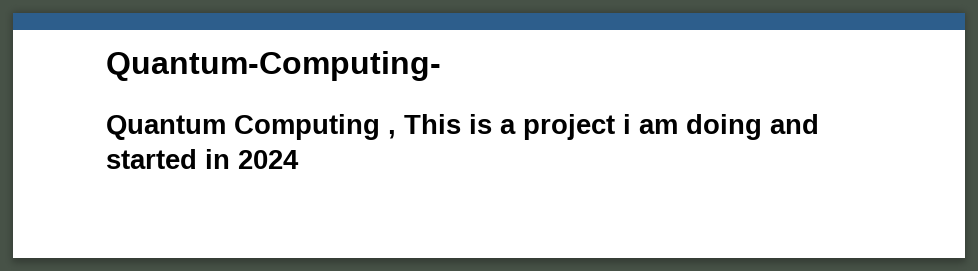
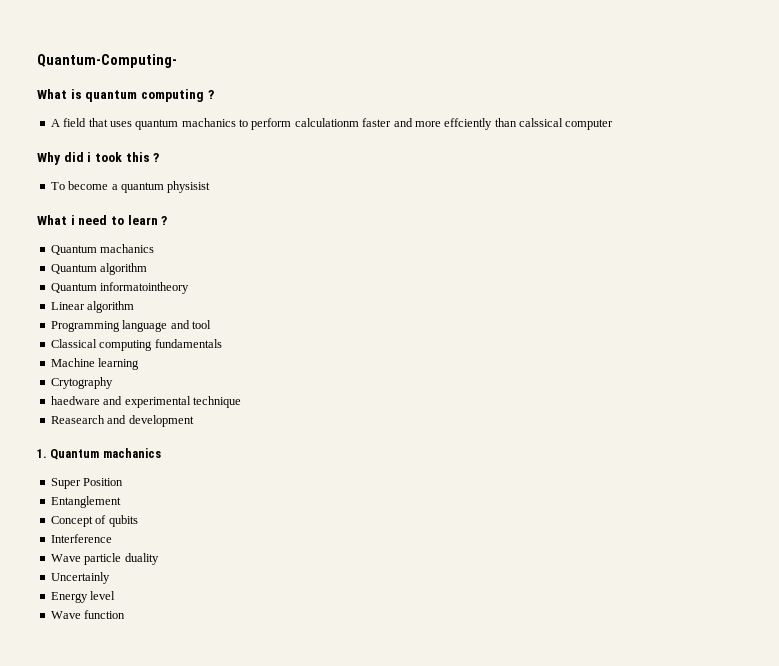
- Quantum Computing , This is a project i am doing and started in 2024
+ What is quantum computing ?
+ A field that uses quantum machanics to perform calculationm faster and more effciently than calssical computer
+ Why did i took this ?
+ To become a quantum physisist
+ What i need to learn ?
+ Quantum machanics
+ Quantum algorithm
+ Quantum informatointheory
+ Linear algorithm
+ Programming language and tool
+ Classical computing fundamentals
+ Machine learning
+ Crytography
+ haedware and experimental technique
+ Reasearch and development
+ 1. Quantum machanics
+ Super Position
+ Entanglement
+ Concept of qubits
+ Interference
+ Wave particle duality
+ Uncertainly
+ Energy level
+ Wave function

